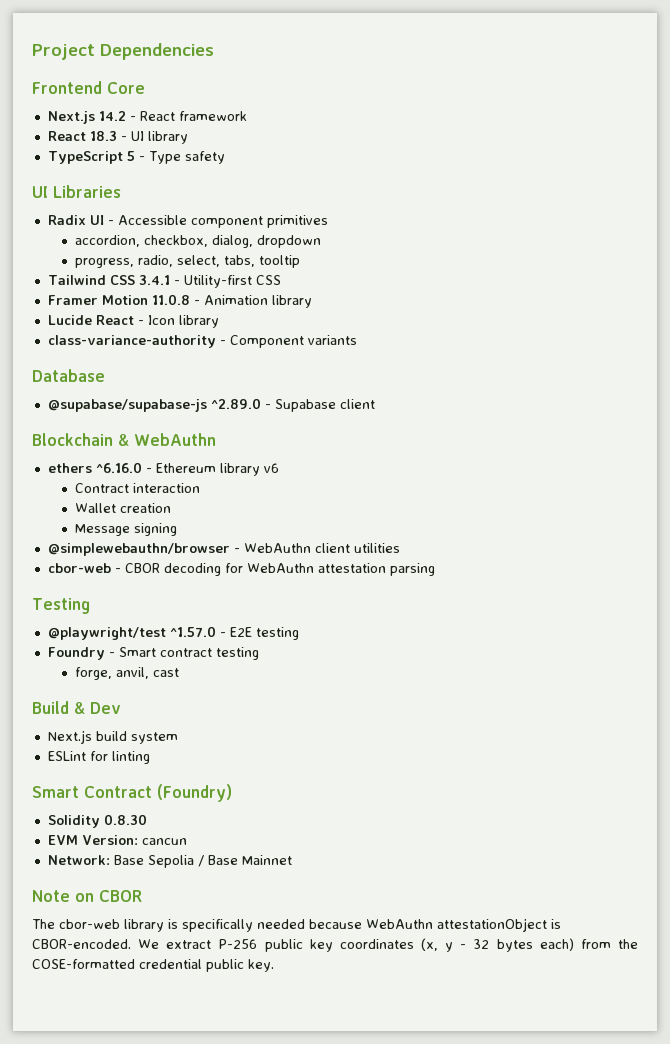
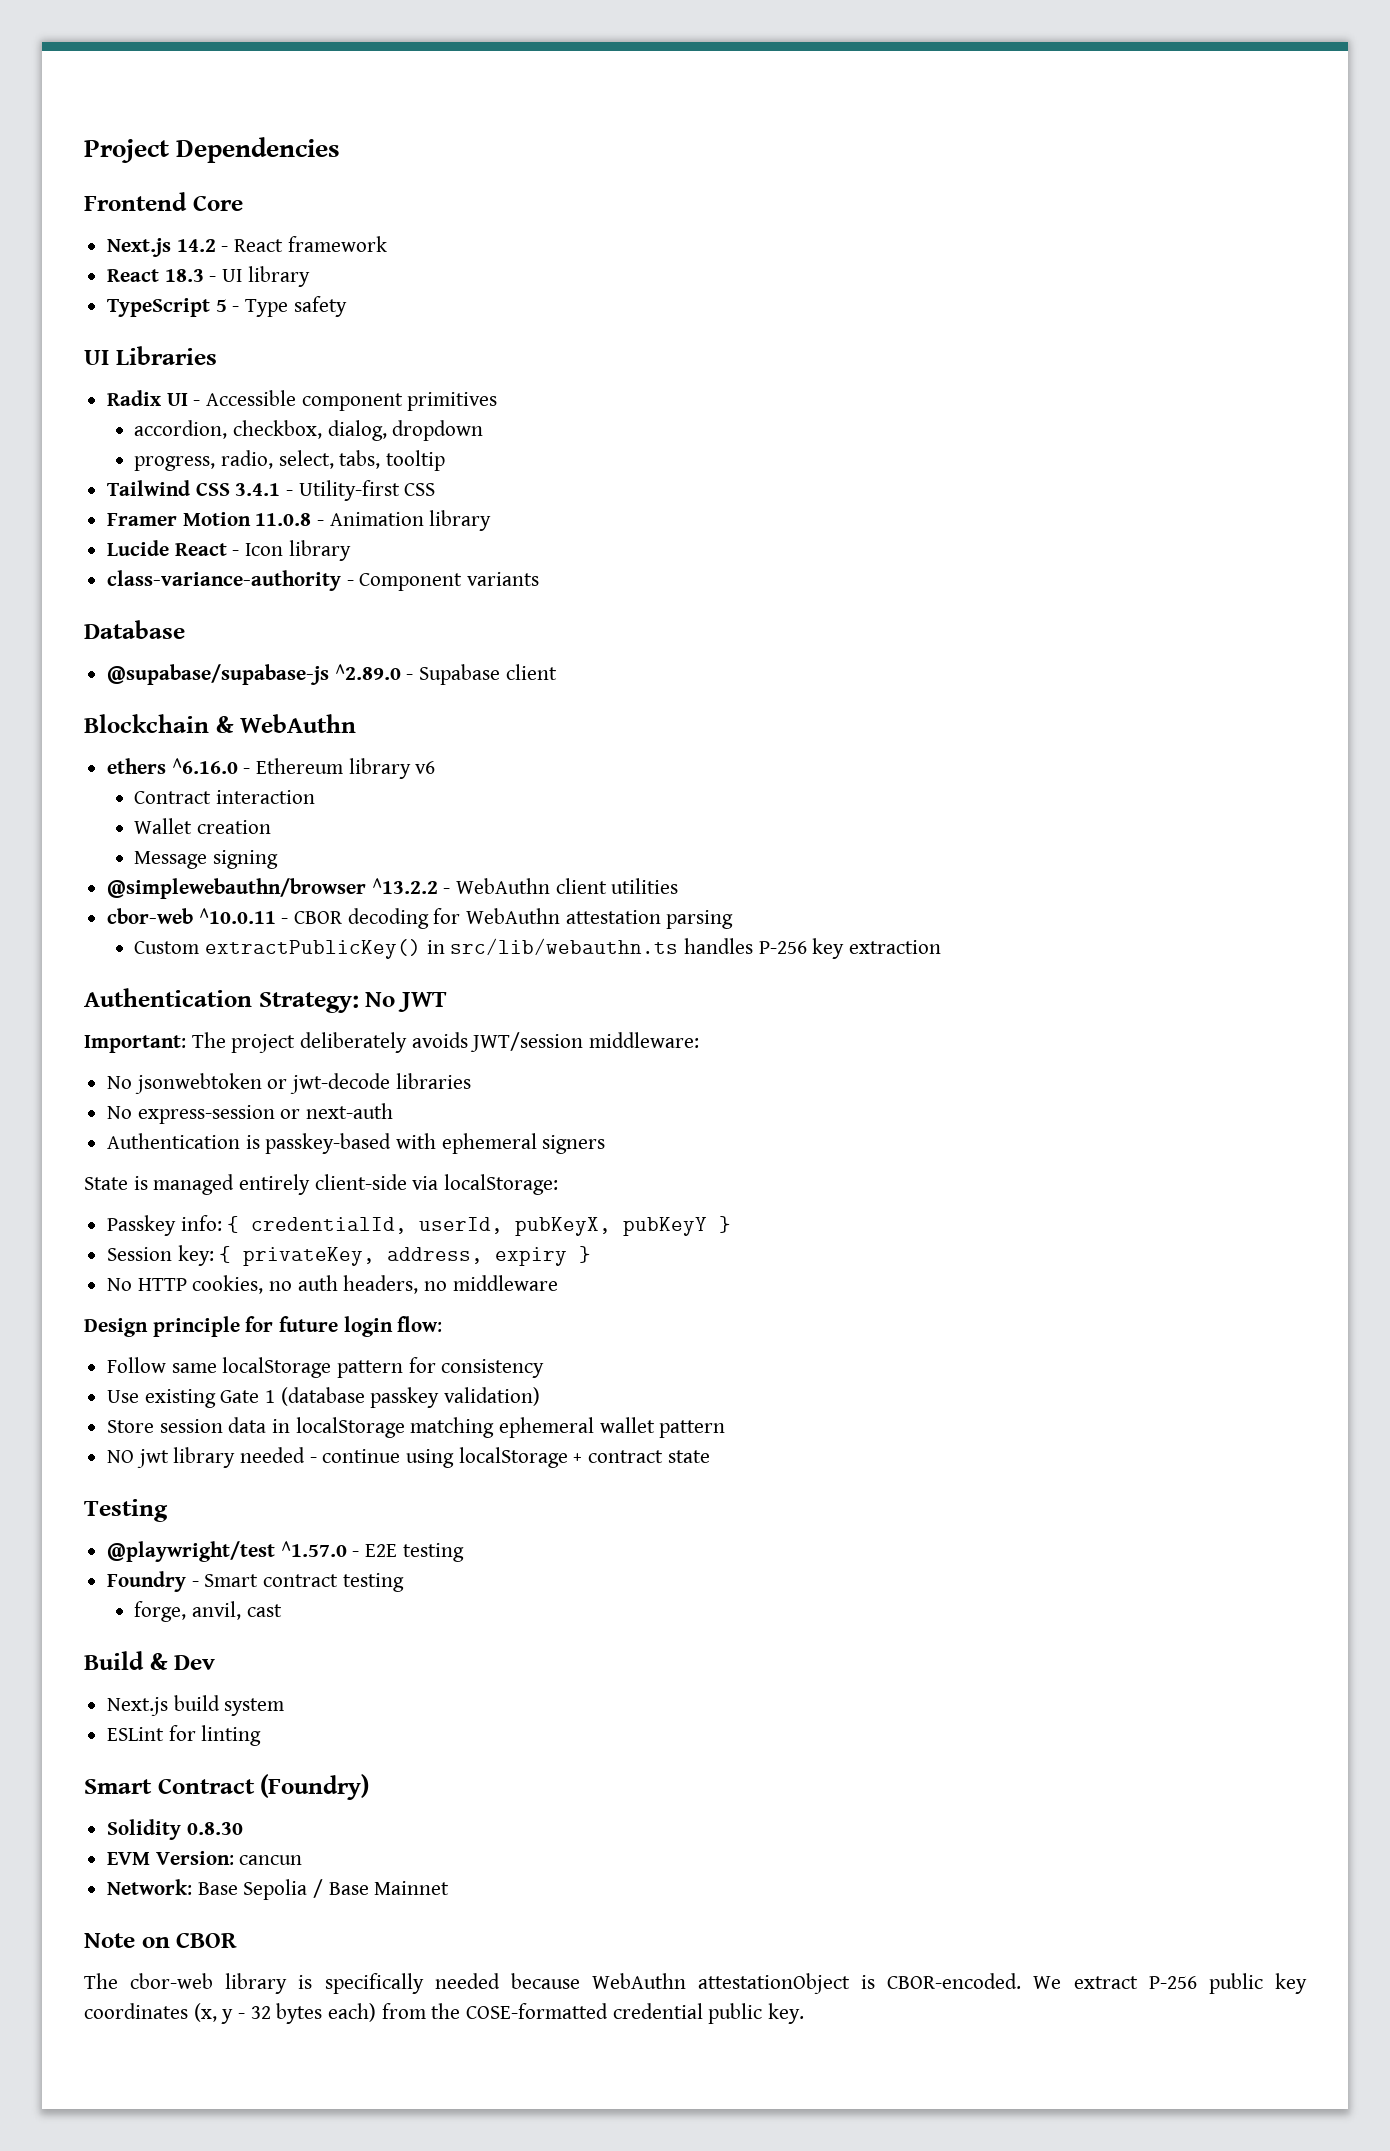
- @simplewebauthn/browser - WebAuthn client utilities
+ @simplewebauthn/browser ^13.2.2 - WebAuthn client utilities
- cbor-web - CBOR decoding for WebAuthn attestation parsing
+ cbor-web ^10.0.11 - CBOR decoding for WebAuthn attestation parsing
+ Custom extractPublicKey() in src/lib/webauthn.ts handles P-256 key extraction
+ Authentication Strategy: No JWT
+ Important: The project deliberately avoids JWT/session middleware:
+ No jsonwebtoken or jwt-decode libraries
+ No express-session or next-auth
+ Authentication is passkey-based with ephemeral signers
+ State is managed entirely client-side via localStorage:
+ Passkey info: { credentialId, userId, pubKeyX, pubKeyY }
+ Session key: { privateKey, address, expiry }
+ No HTTP cookies, no auth headers, no middleware
+ Design principle for future login flow:
+ Follow same localStorage pattern for consistency
+ Use existing Gate 1 (database passkey validation)
+ Store session data in localStorage matching ephemeral wallet pattern
+ NO jwt library needed - continue using localStorage + contract state

